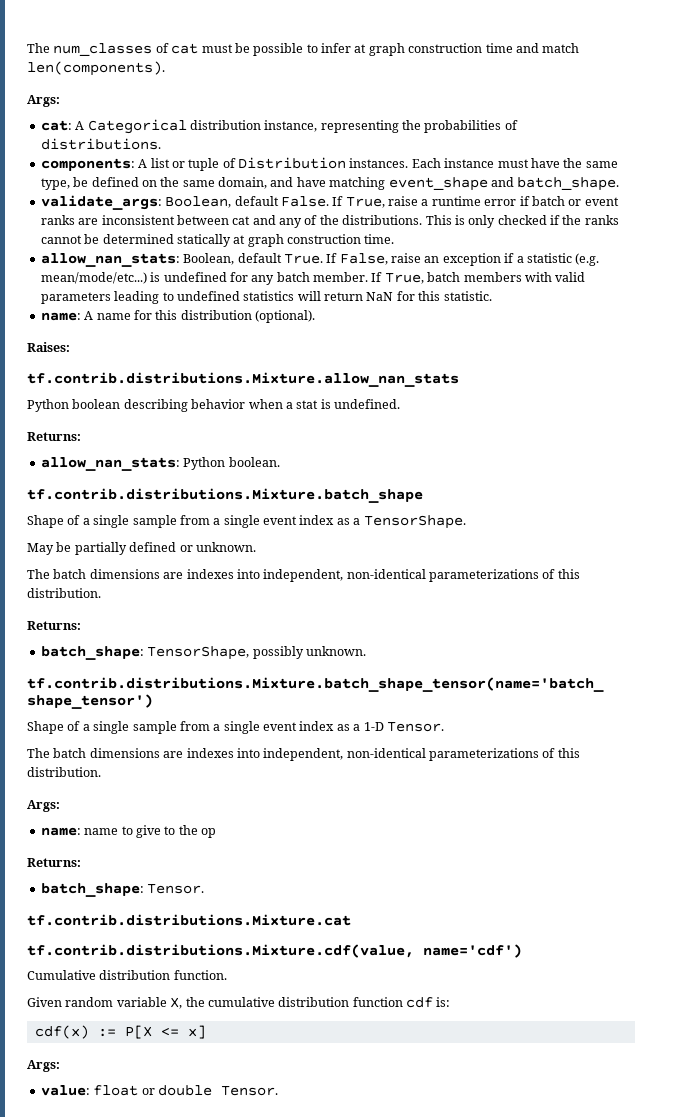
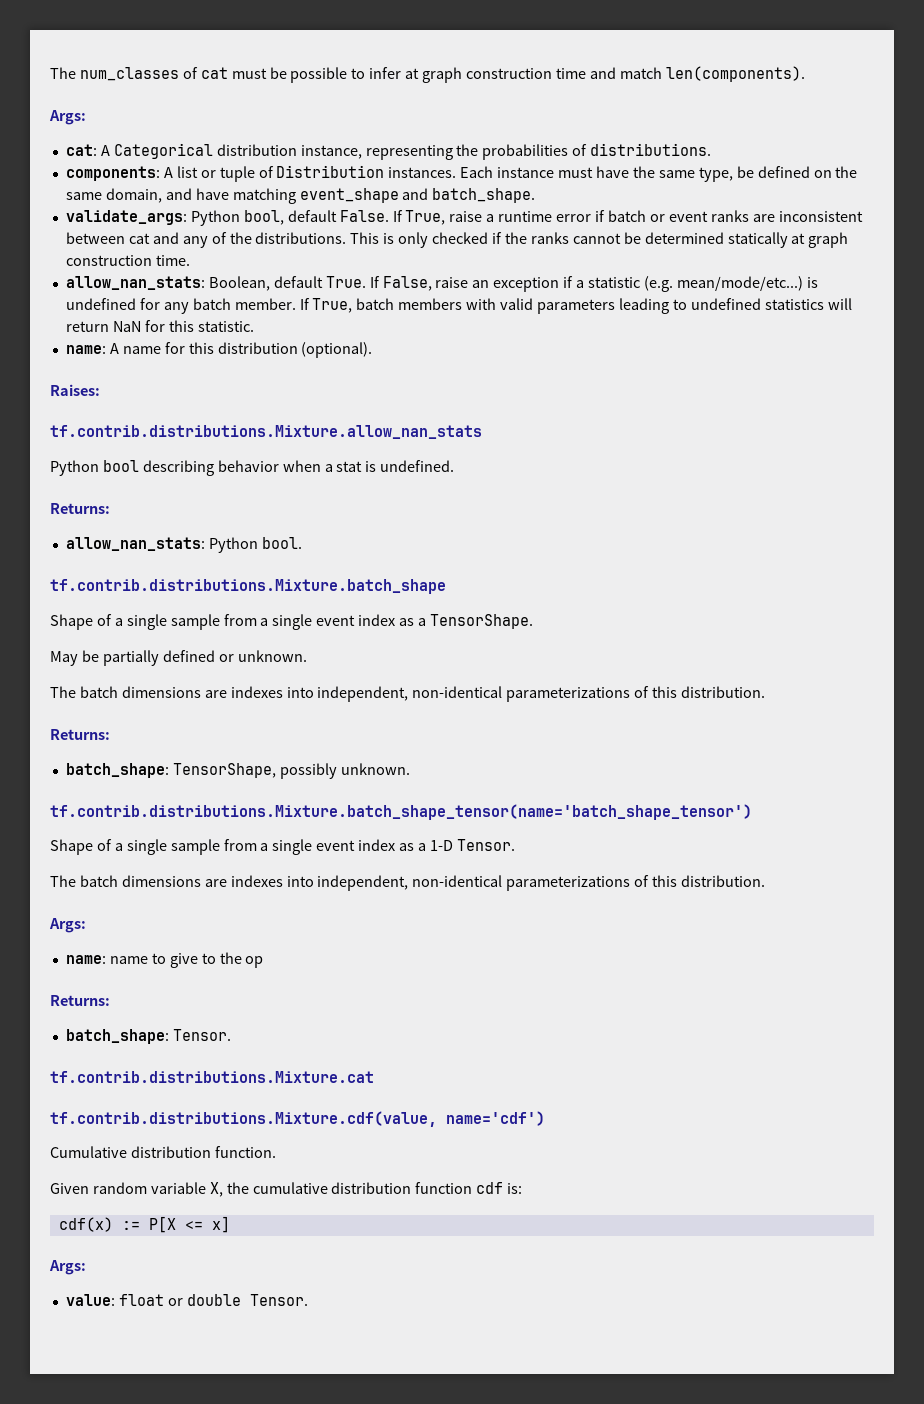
- validate_args: Boolean, default False.
+ validate_args: Python bool, default False.
- Python boolean describing behavior when a stat is undefined.
+ Python bool describing behavior when a stat is undefined.
- allow_nan_stats: Python boolean.
+ allow_nan_stats: Python bool.

